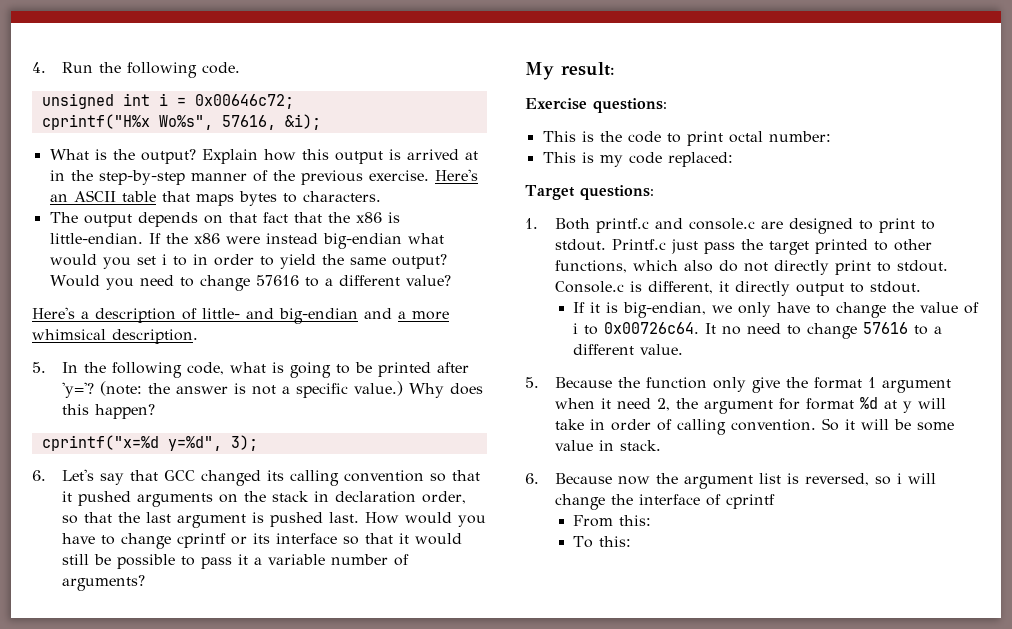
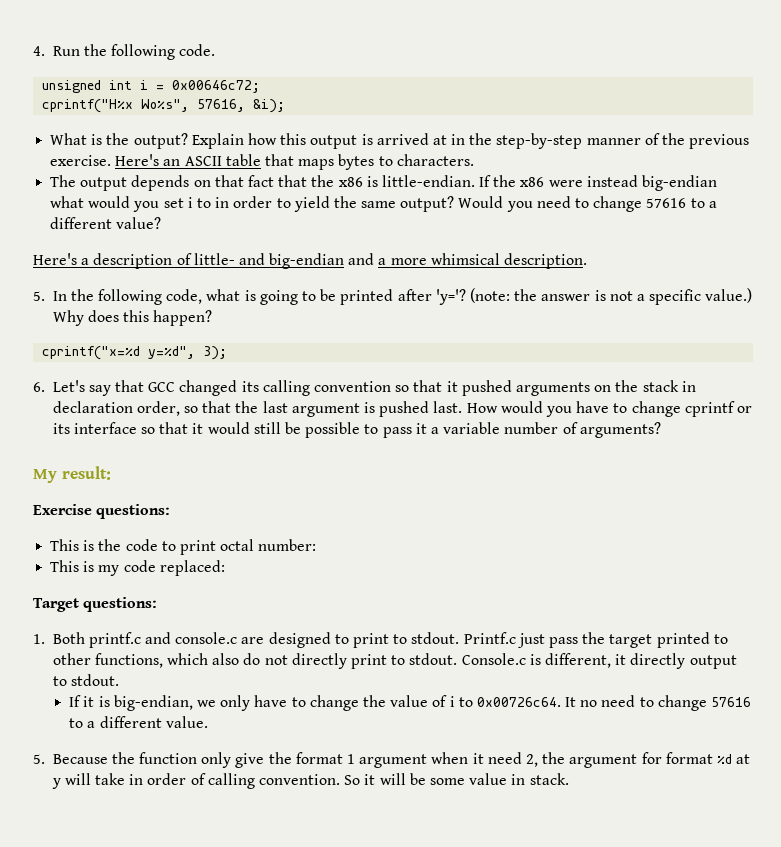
- 6. Because now the argument list is reversed, so i will change the interface of cprintf
- From this:
- To this:

